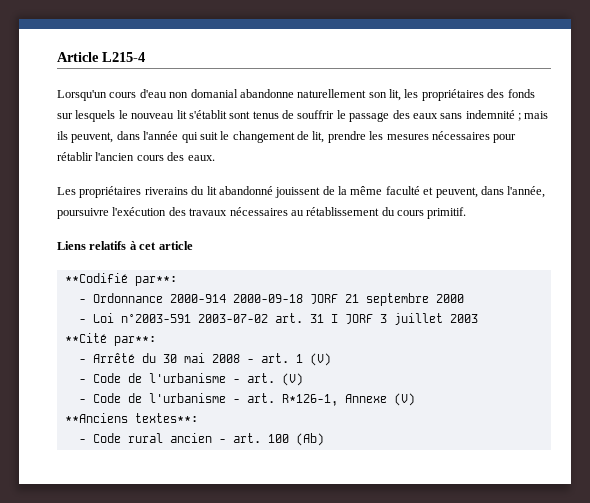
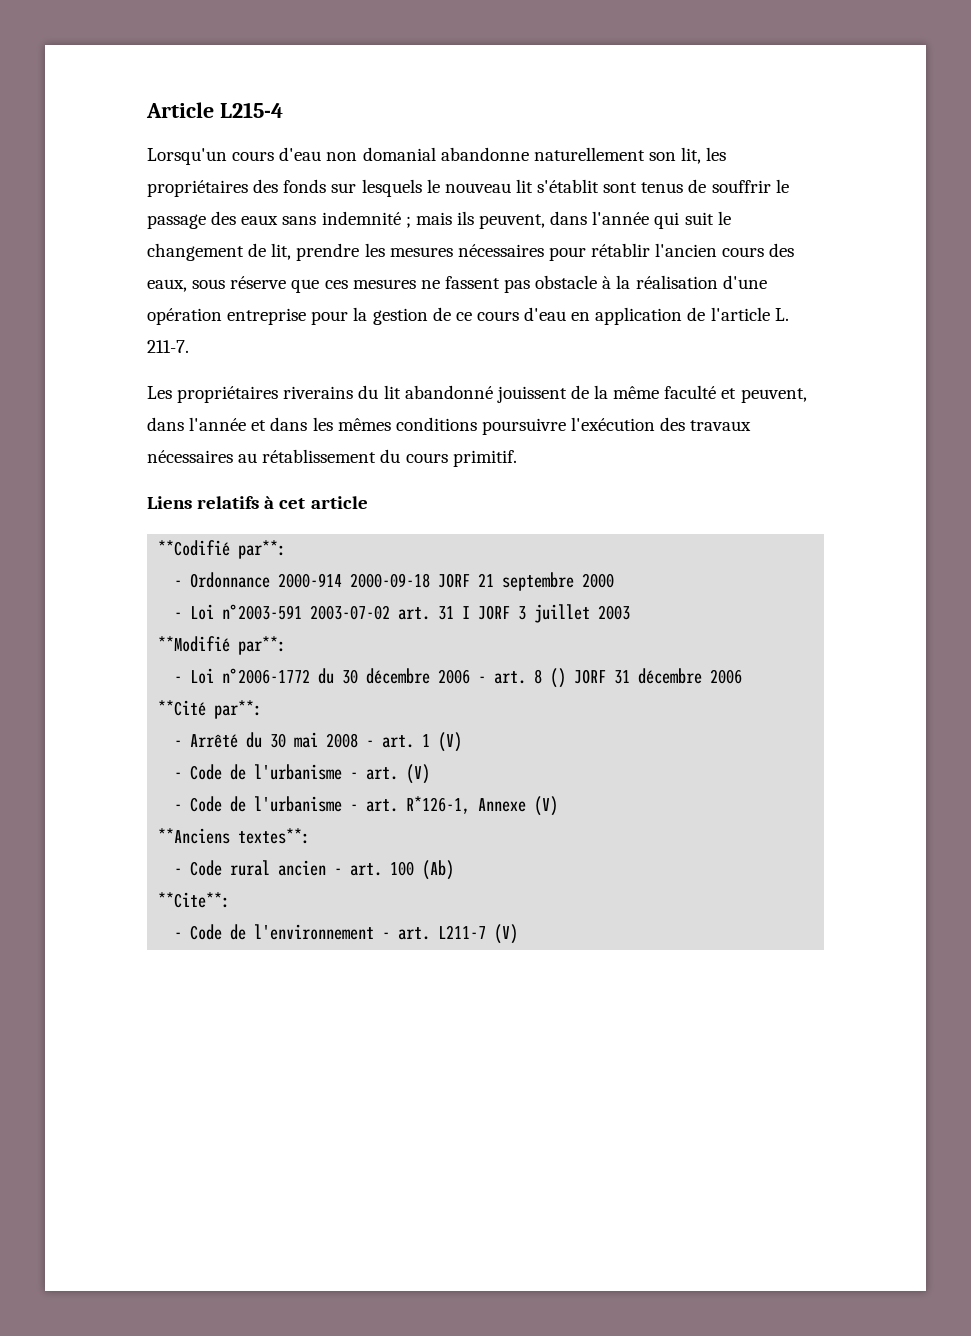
- Lorsqu'un cours d'eau non domanial abandonne naturellement son lit, les propriétaires des fonds sur lesquels le nouveau lit s'établit sont tenus de souffrir le passage des eaux sans indemnité ; mais ils peuvent, dans l'année qui suit le changement de lit, prendre les mesures nécessaires pour rétablir l'ancien cours des eaux.
+ Lorsqu'un cours d'eau non domanial abandonne naturellement son lit, les propriétaires des fonds sur lesquels le nouveau lit s'établit sont tenus de souffrir le passage des eaux sans indemnité ; mais ils peuvent, dans l'année qui suit le changement de lit, prendre les mesures nécessaires pour rétablir l'ancien cours des eaux, sous réserve que ces mesures ne fassent pas obstacle à la réalisation d'une opération entreprise pour la gestion de ce cours d'eau en application de l'article L. 211-7.
- Les propriétaires riverains du lit abandonné jouissent de la même faculté et peuvent, dans l'année, poursuivre l'exécution des travaux nécessaires au rétablissement du cours primitif.
+ Les propriétaires riverains du lit abandonné jouissent de la même faculté et peuvent, dans l'année et dans les mêmes conditions poursuivre l'exécution des travaux nécessaires au rétablissement du cours primitif.
+ **Modifié par**:
+ - Loi n°2006-1772 du 30 décembre 2006 - art. 8 () JORF 31 décembre 2006
+ **Cite**:
+ - Code de l'environnement - art. L211-7 (V)

